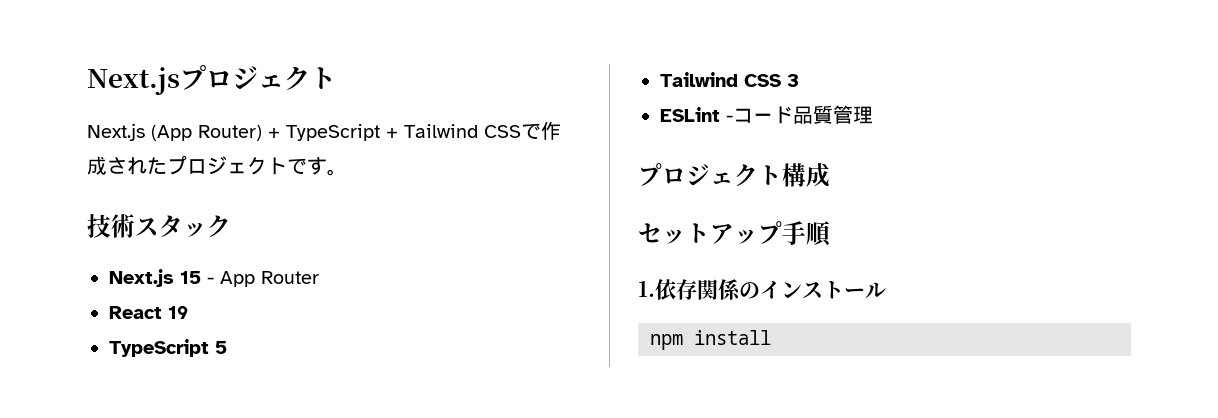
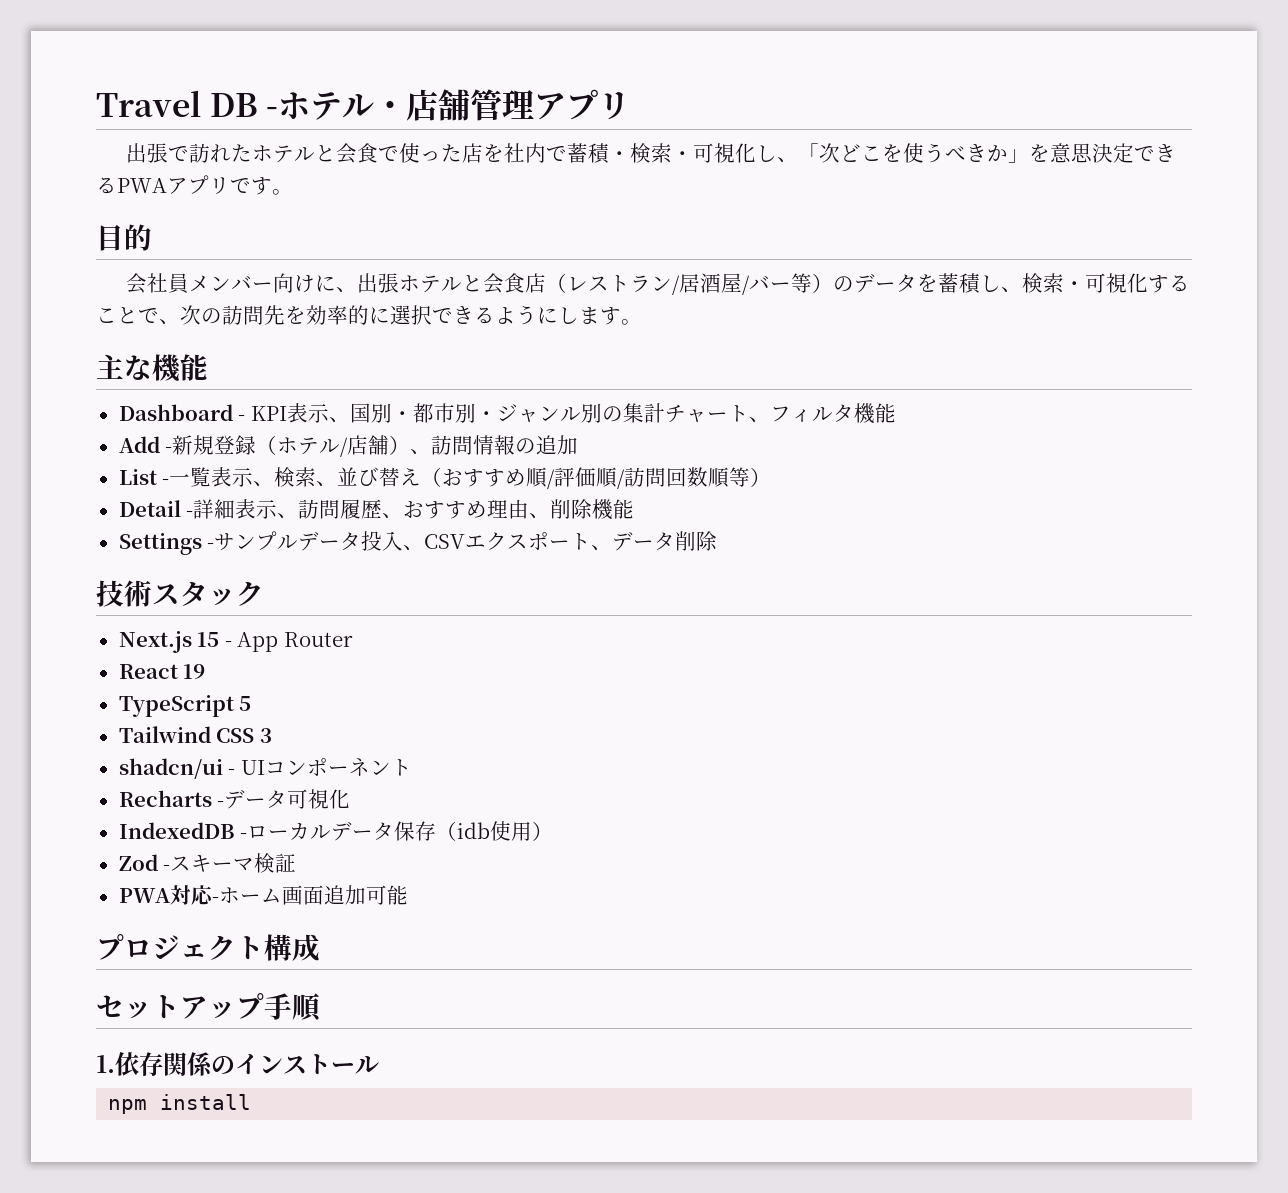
- Next.jsプロジェクト
- Next.js (App Router) + TypeScript + Tailwind CSSで作成されたプロジェクトです。
+ Travel DB -ホテル・店舗管理アプリ
+ 出張で訪れたホテルと会食で使った店を社内で蓄積・検索・可視化し、「次どこを使うべきか」を意思決定できるPWAアプリです。
+ 目的
+ 会社員メンバー向けに、出張ホテルと会食店（レストラン/居酒屋/バー等）のデータを蓄積し、検索・可視化することで、次の訪問先を効率的に選択できるようにします。
+ 主な機能
+ Dashboard - KPI表示、国別・都市別・ジャンル別の集計チャート、フィルタ機能
+ Add -新規登録（ホテル/店舗）、訪問情報の追加
+ List -一覧表示、検索、並び替え（おすすめ順/評価順/訪問回数順等）
+ Detail -詳細表示、訪問履歴、おすすめ理由、削除機能
+ Settings -サンプルデータ投入、CSVエクスポート、データ削除
- ESLint -コード品質管理
+ shadcn/ui - UIコンポーネント
+ Recharts -データ可視化
+ IndexedDB -ローカルデータ保存（idb使用）
+ Zod -スキーマ検証
+ PWA対応-ホーム画面追加可能

